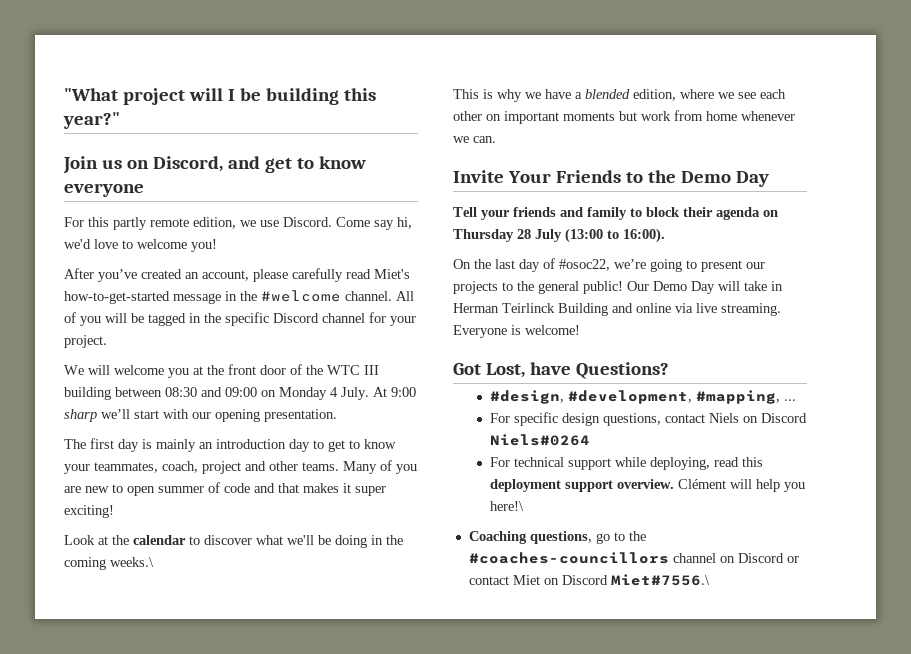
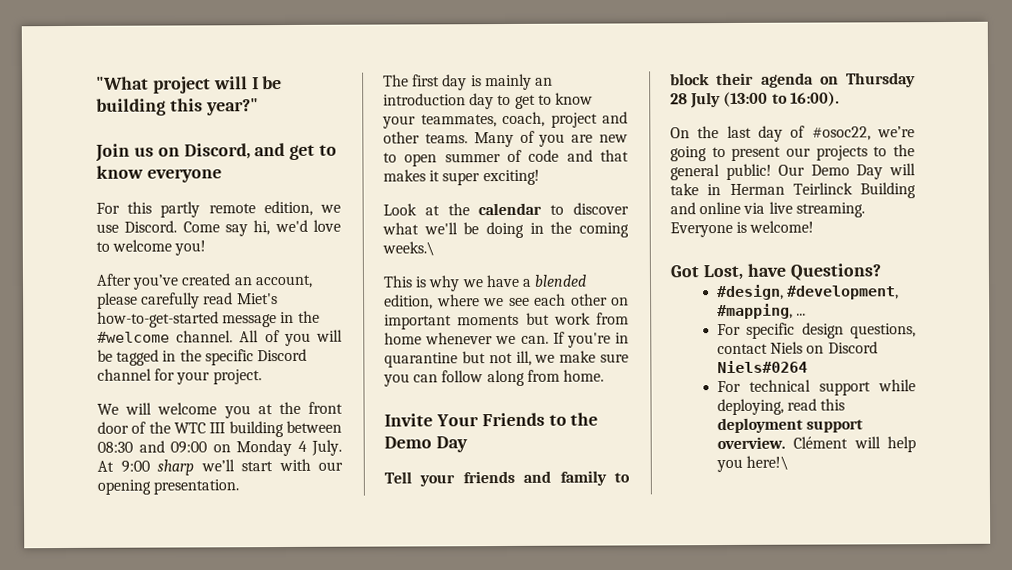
+ If you're in quarantine but not ill, we make sure you can follow along from home.
- Coaching questions, go to the #coaches-councillors channel on Discord or contact Miet on Discord Miet#7556.\

